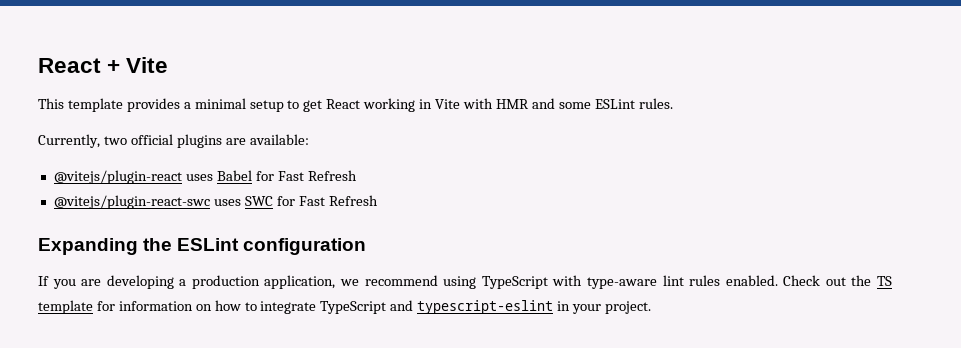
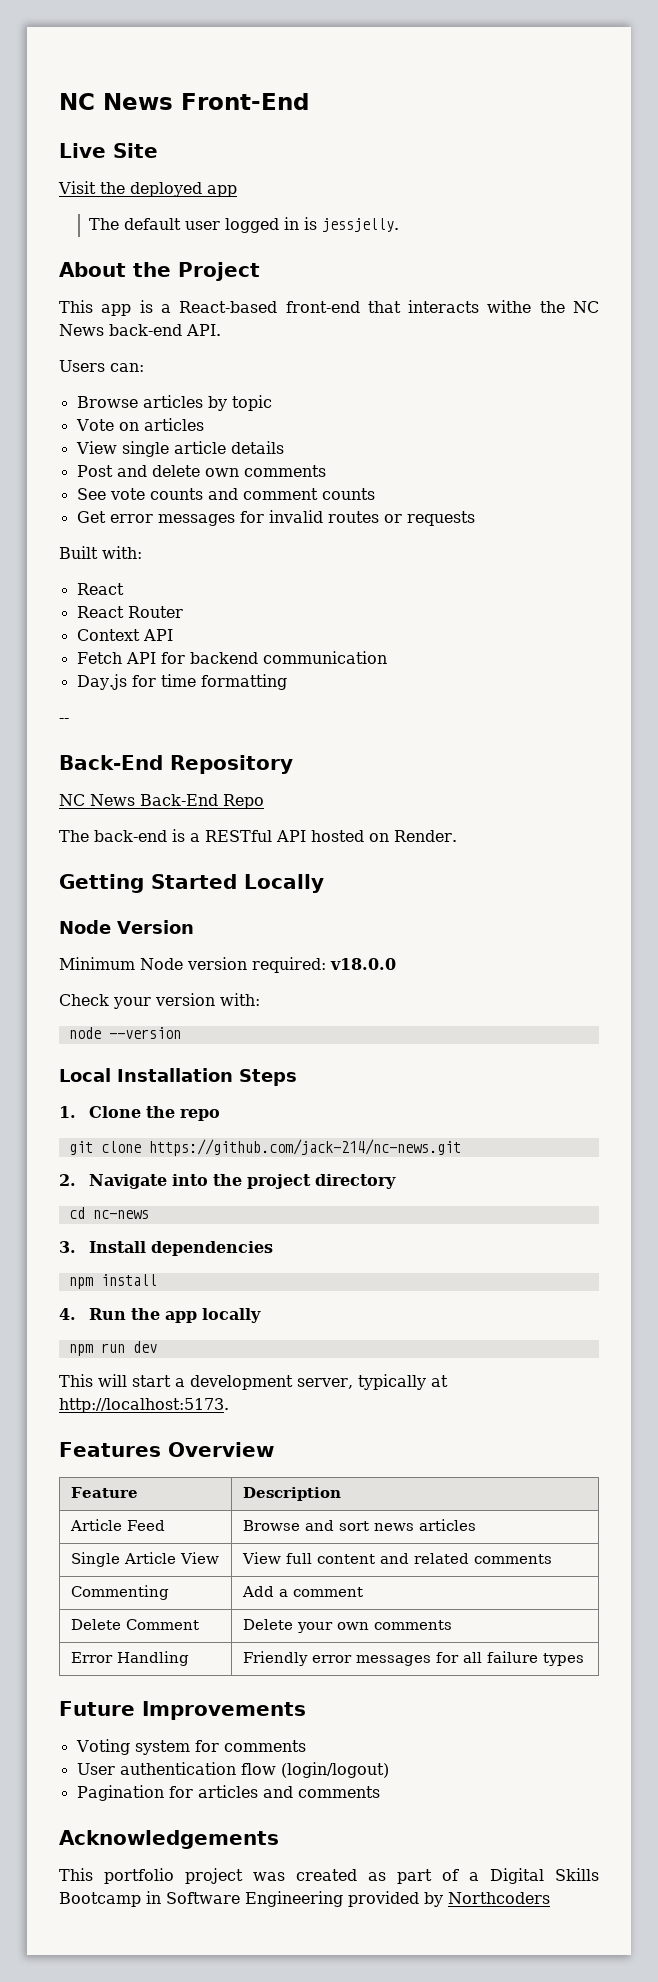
- React + Vite
- This template provides a minimal setup to get React working in Vite with HMR and some ESLint rules.
- Currently, two official plugins are available:
- @vitejs/plugin-react uses Babel for Fast Refresh
- @vitejs/plugin-react-swc uses SWC for Fast Refresh
- Expanding the ESLint configuration
- If you are developing a production application, we recommend using TypeScript with type-aware lint rules enabled. Check out the TS template for information on how to integrate TypeScript and typescript-eslint in your project.
+ NC News Front-End
+ Live Site
+ Visit the deployed app
+ The default user logged in is jessjelly.
+ About the Project
+ This app is a React-based front-end that interacts withe the NC News back-end API.
+ Users can:
+ Browse articles by topic
+ Vote on articles
+ View single article details
+ Post and delete own comments
+ See vote counts and comment counts
+ Get error messages for invalid routes or requests
+ Built with:
+ React
+ React Router
+ Context API
+ Fetch API for backend communication
+ Day.js for time formatting
+ --
+ Back-End Repository
+ NC News Back-End Repo
+ The back-end is a RESTful API hosted on Render.
+ Getting Started Locally
+ Node Version
+ Minimum Node version required: v18.0.0
+ Check your version with:
+ node --version
+ Local Installation Steps
+ 1. Clone the repo
+ git clone https://github.com/jack-214/nc-news.git
+ 2. Navigate into the project directory
+ cd nc-news
+ 3. Install dependencies
+ npm install
+ 4. Run the app locally
+ npm run dev
+ This will start a development server, typically at http://localhost:5173.
+ Features Overview
+ Feature | Description
+ Article Feed | Browse and sort news articles
+ Single Article View | View full content and related comments
+ Commenting | Add a comment
+ Delete Comment | Delete your own comments
+ Error Handling | Friendly error messages for all failure types
+ Future Improvements
+ Voting system for comments
+ User authentication flow (login/logout)
+ Pagination for articles and comments
+ Acknowledgements
+ This portfolio project was created as part of a Digital Skills Bootcamp in Software Engineering provided by Northcoders

